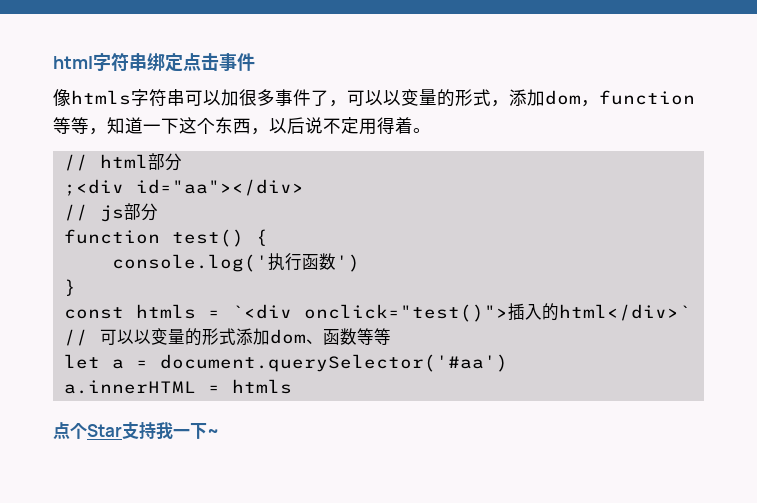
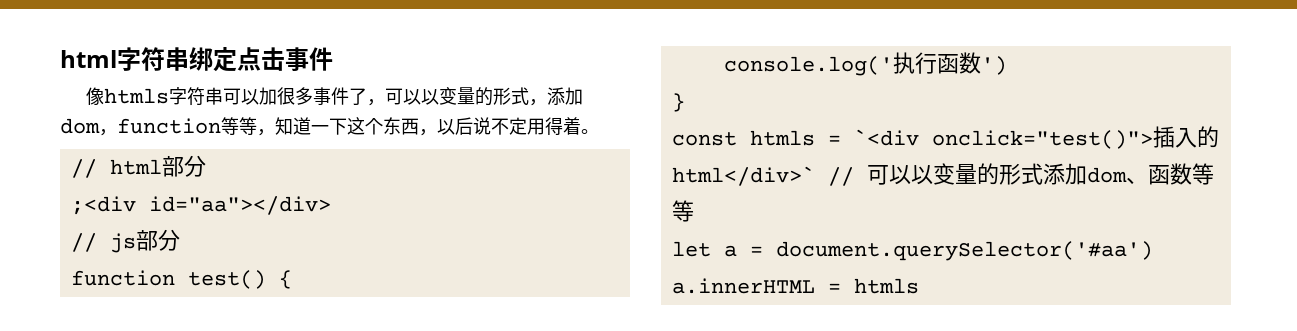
- 点个Star支持我一下~

